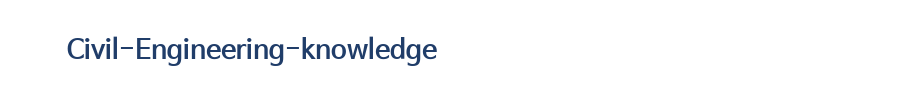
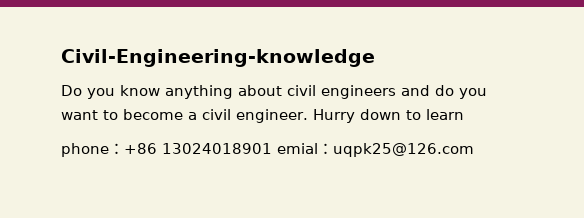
+ Do you know anything about civil engineers and do you want to become a civil engineer. Hurry down to learn
+ phone：+86 13024018901 emial：uqpk25@126.com

